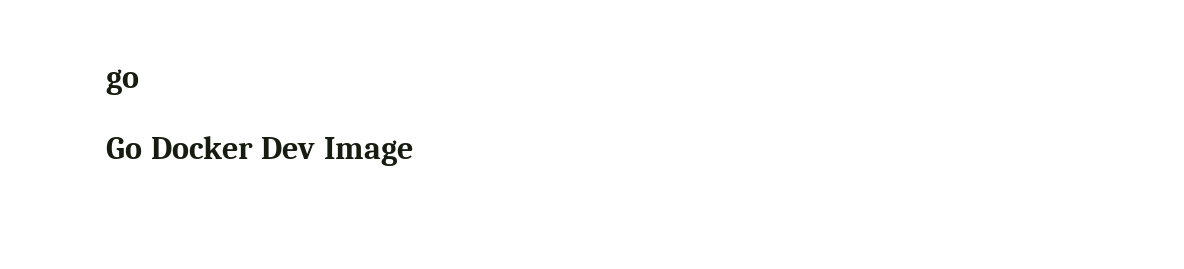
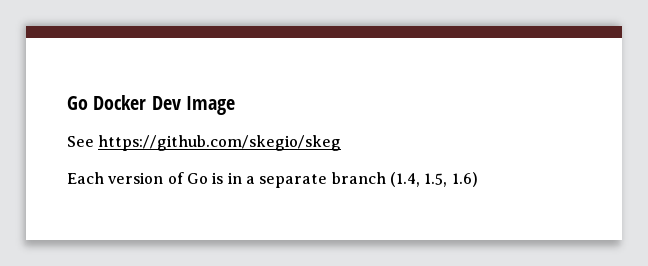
- go
+ See https://github.com/skegio/skeg
+ Each version of Go is in a separate branch (1.4, 1.5, 1.6)

